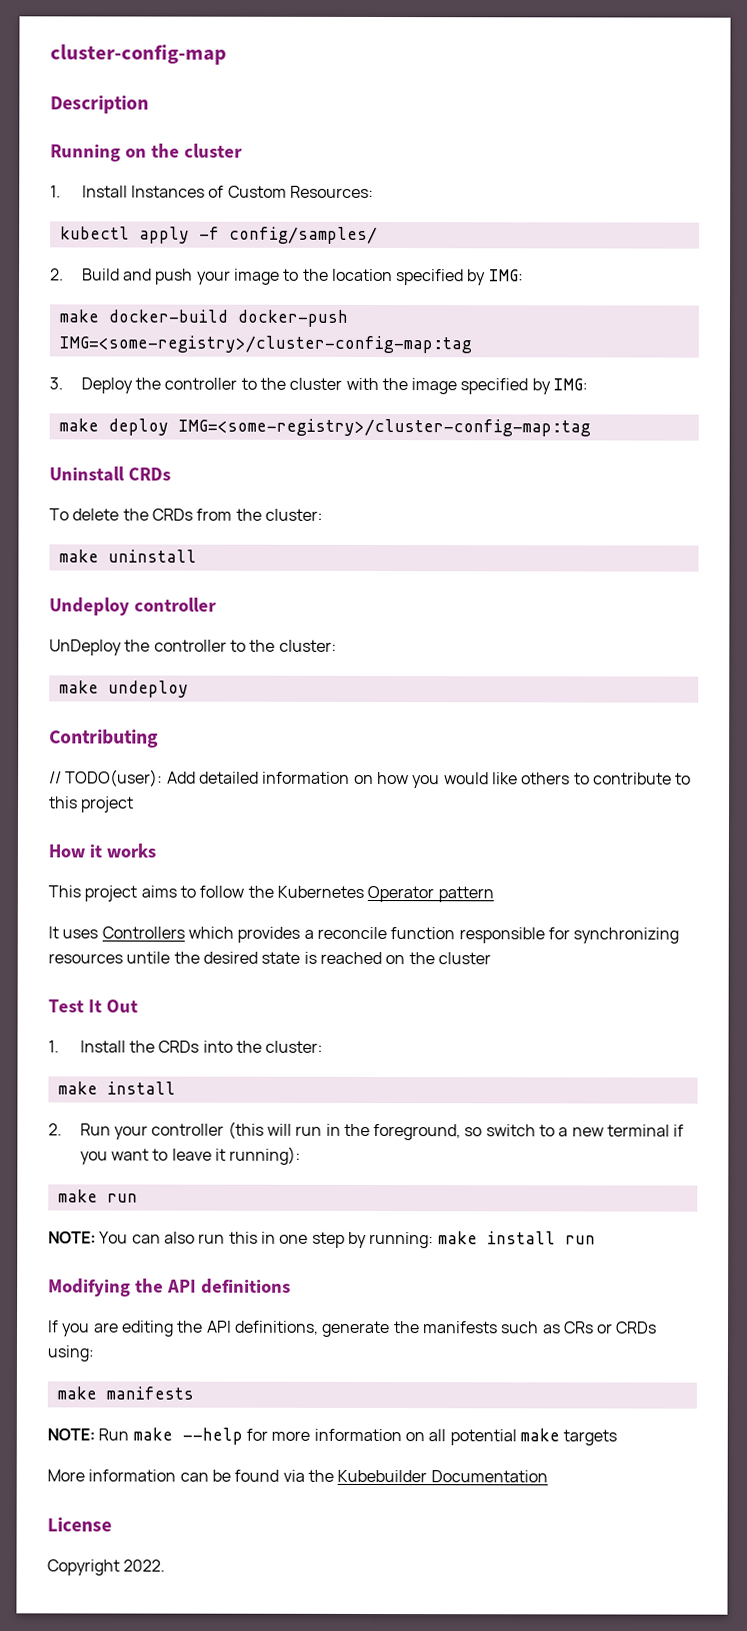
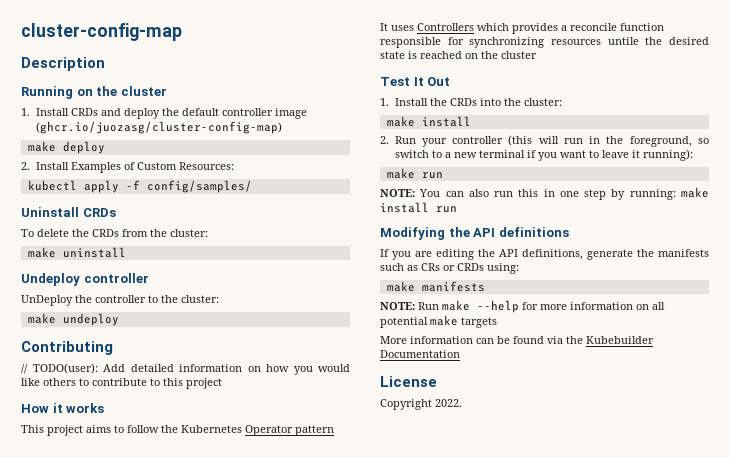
- 1. Install Instances of Custom Resources:
+ 1. Install CRDs and deploy the default controller image (ghcr.io/juozasg/cluster-config-map)
+ make deploy
+ 2. Install Examples of Custom Resources:
- 2. Build and push your image to the location specified by IMG:
- make docker-build docker-push IMG=<some-registry>/cluster-config-map:tag
- 3. Deploy the controller to the cluster with the image specified by IMG:
- make deploy IMG=<some-registry>/cluster-config-map:tag

